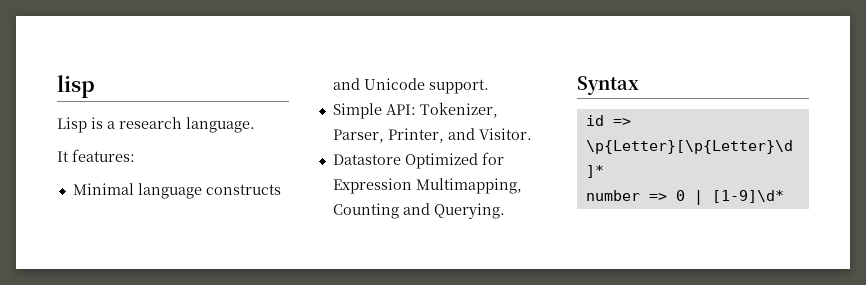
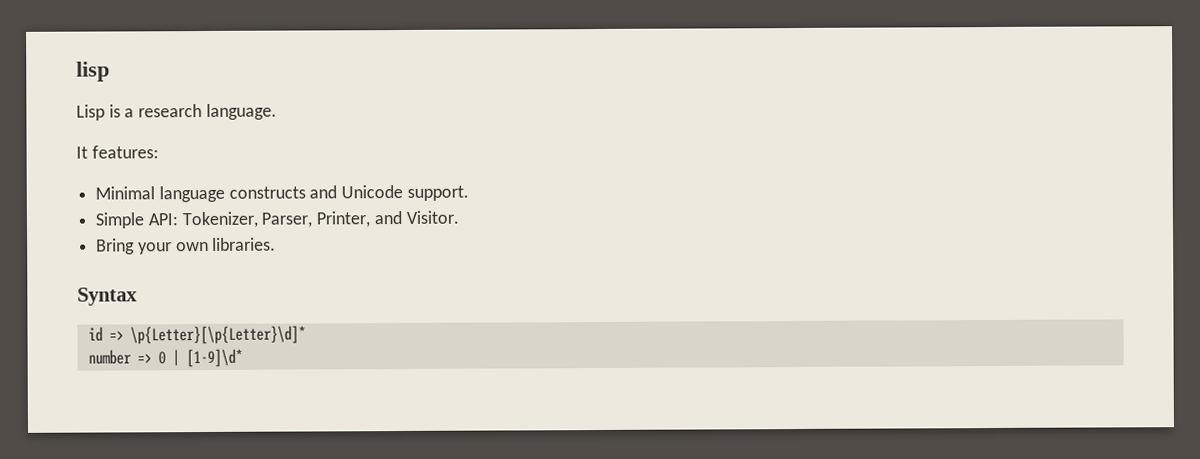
- Datastore Optimized for Expression Multimapping, Counting and Querying.
+ Bring your own libraries.

